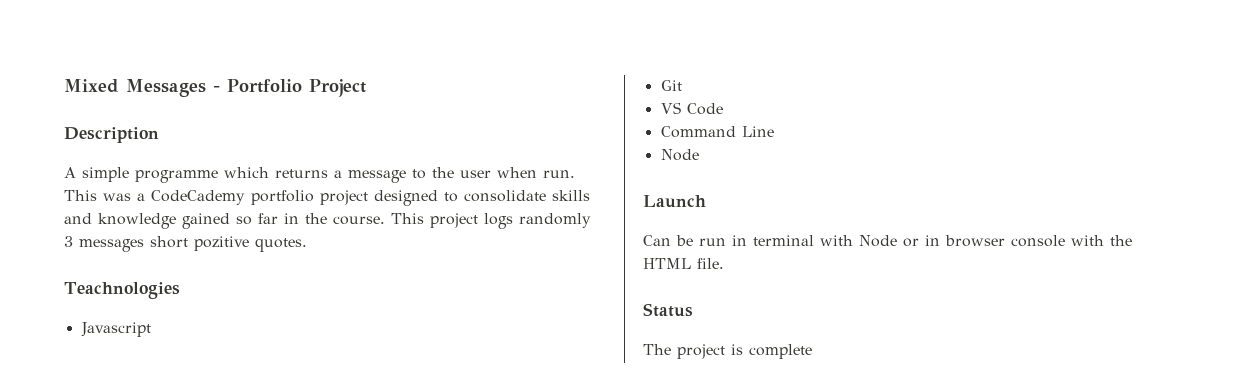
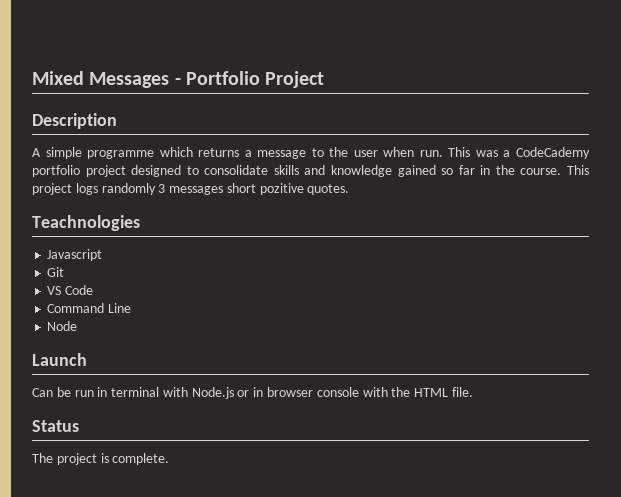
- Can be run in terminal with Node or in browser console with the HTML file.
+ Can be run in terminal with Node.js or in browser console with the HTML file.
- The project is complete
+ The project is complete.

